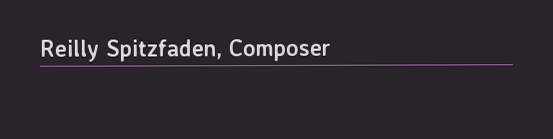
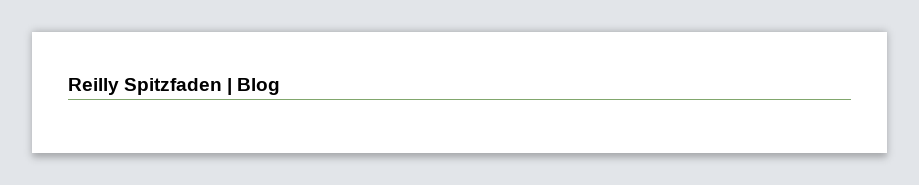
- Reilly Spitzfaden, Composer
+ Reilly Spitzfaden | Blog

